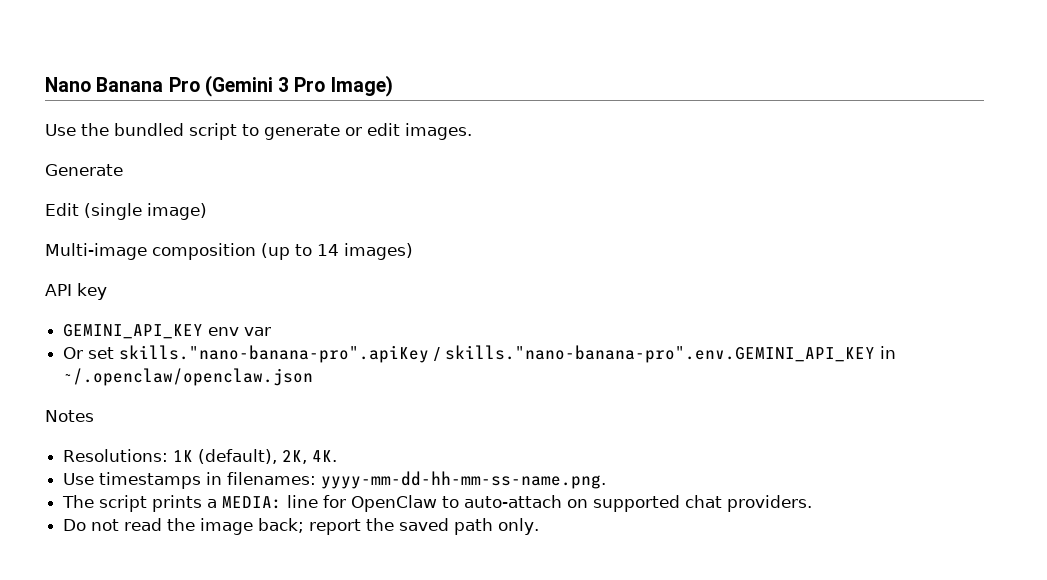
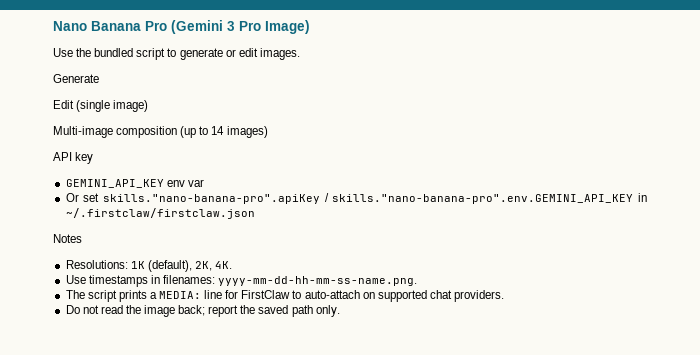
- Or set skills."nano-banana-pro".apiKey / skills."nano-banana-pro".env.GEMINI_API_KEY in ~/.openclaw/openclaw.json
+ Or set skills."nano-banana-pro".apiKey / skills."nano-banana-pro".env.GEMINI_API_KEY in ~/.firstclaw/firstclaw.json
- The script prints a MEDIA: line for OpenClaw to auto-attach on supported chat providers.
+ The script prints a MEDIA: line for FirstClaw to auto-attach on supported chat providers.

